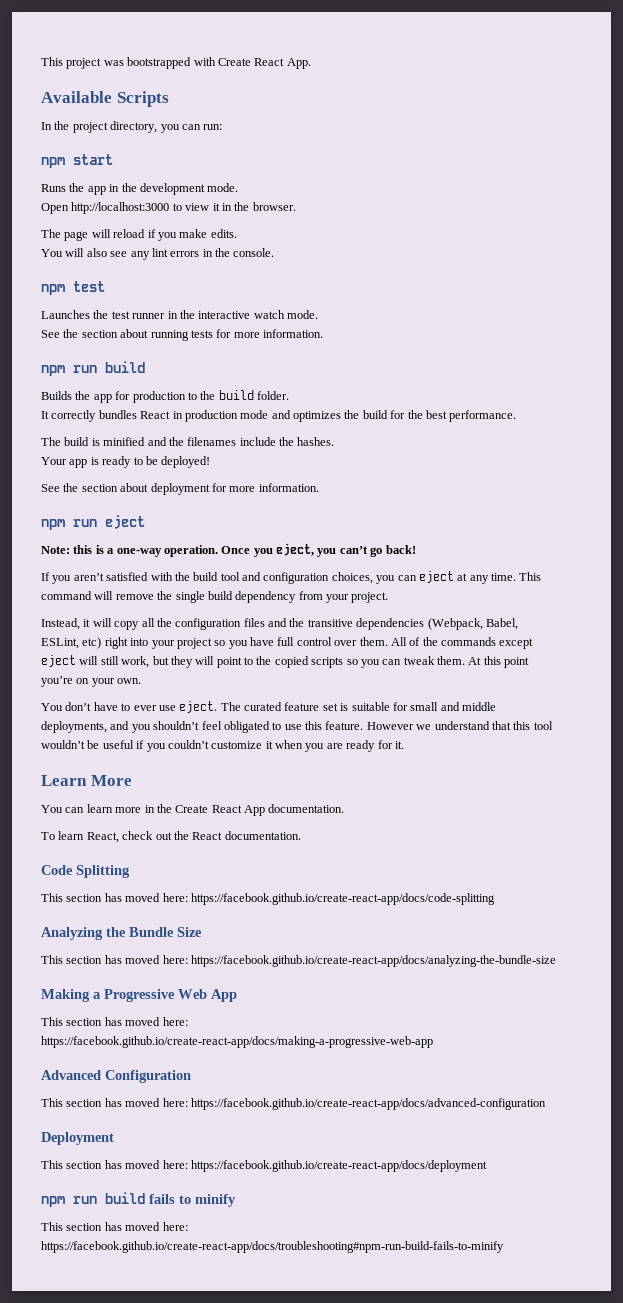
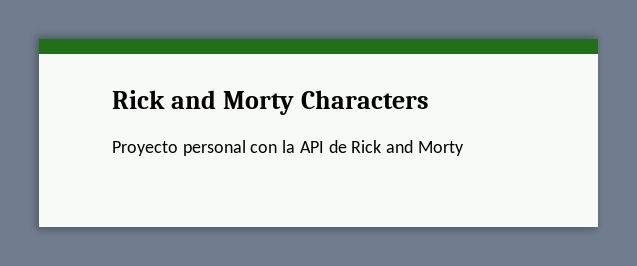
- This project was bootstrapped with Create React App.
- Available Scripts
- In the project directory, you can run:
- npm start
- Runs the app in the development mode.
- Open http://localhost:3000 to view it in the browser.
- The page will reload if you make edits.
- You will also see any lint errors in the console.
- npm test
- Launches the test runner in the interactive watch mode.
- See the section about running tests for more information.
- npm run build
- Builds the app for production to the build folder.
- It correctly bundles React in production mode and optimizes the build for the best performance.
- The build is minified and the filenames include the hashes.
- Your app is ready to be deployed!
- See the section about deployment for more information.
- npm run eject
- Note: this is a one-way operation. Once you eject, you can’t go back!
- If you aren’t satisfied with the build tool and configuration choices, you can eject at any time. This command will remove the single build dependency from your project.
- Instead, it will copy all the configuration files and the transitive dependencies (Webpack, Babel, ESLint, etc) right into your project so you have full control over them. All of the commands except eject will still work, but they will point to the copied scripts so you can tweak them. At this point you’re on your own.
- You don’t have to ever use eject. The curated feature set is suitable for small and middle deployments, and you shouldn’t feel obligated to use this feature. However we understand that this tool wouldn’t be useful if you couldn’t customize it when you are ready for it.
- Learn More
- You can learn more in the Create React App documentation.
- To learn React, check out the React documentation.
- Code Splitting
- This section has moved here: https://facebook.github.io/create-react-app/docs/code-splitting
- Analyzing the Bundle Size
- This section has moved here: https://facebook.github.io/create-react-app/docs/analyzing-the-bundle-size
- Making a Progressive Web App
- This section has moved here: https://facebook.github.io/create-react-app/docs/making-a-progressive-web-app
- Advanced Configuration
- This section has moved here: https://facebook.github.io/create-react-app/docs/advanced-configuration
- Deployment
- This section has moved here: https://facebook.github.io/create-react-app/docs/deployment
- npm run build fails to minify
- This section has moved here: https://facebook.github.io/create-react-app/docs/troubleshooting#npm-run-build-fails-to-minify
+ Rick and Morty Characters
+ Proyecto personal con la API de Rick and Morty

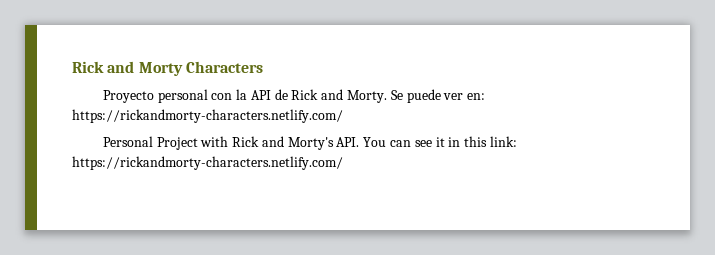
- Proyecto personal con la API de Rick and Morty
+ Proyecto personal con la API de Rick and Morty. Se puede ver en: https://rickandmorty-characters.netlify.com/
+ Personal Project with Rick and Morty's API. You can see it in this link: https://rickandmorty-characters.netlify.com/

